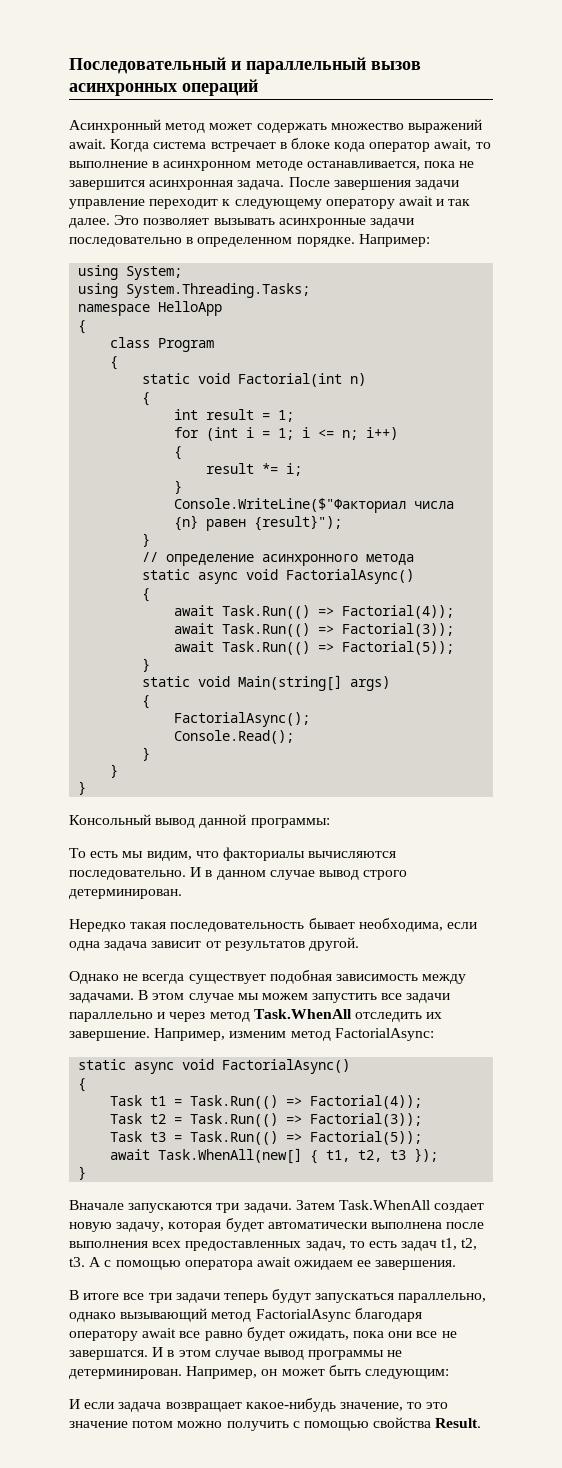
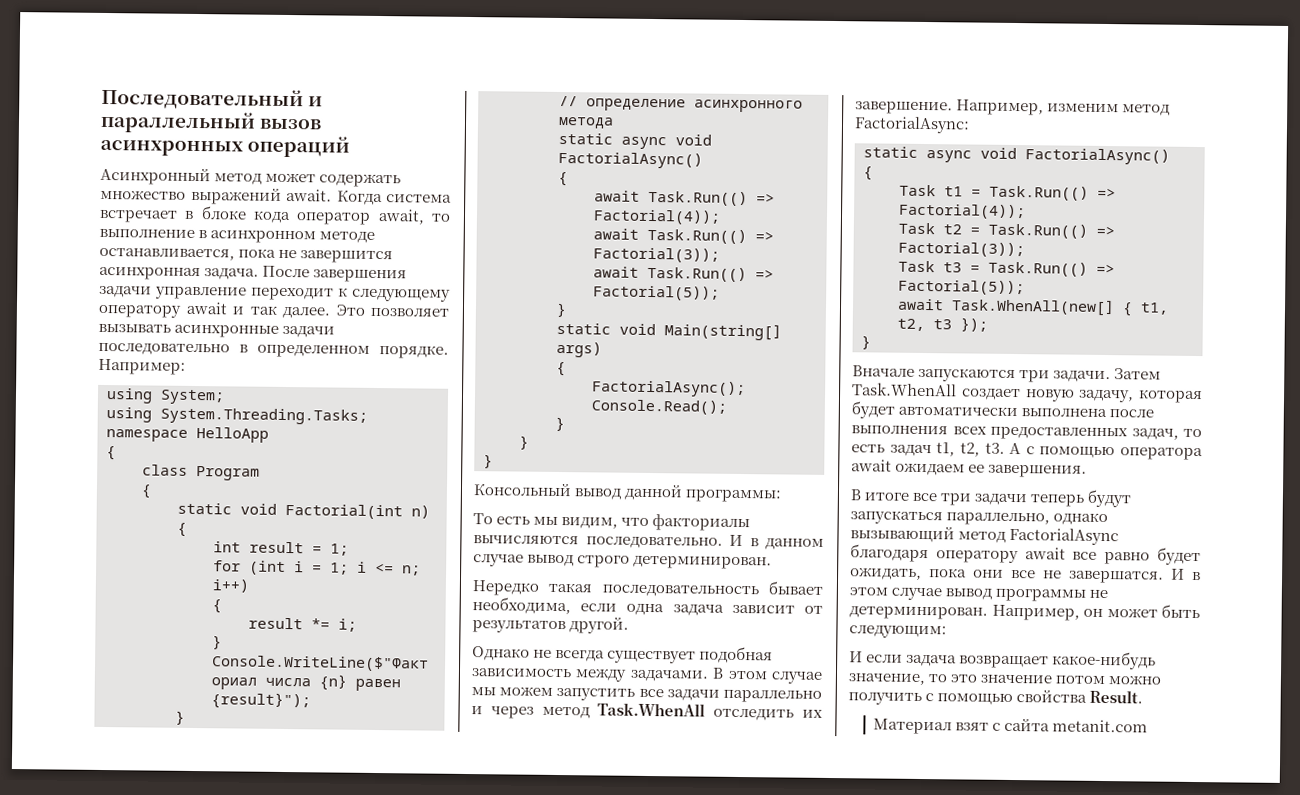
+ Материал взят с сайта metanit.com

